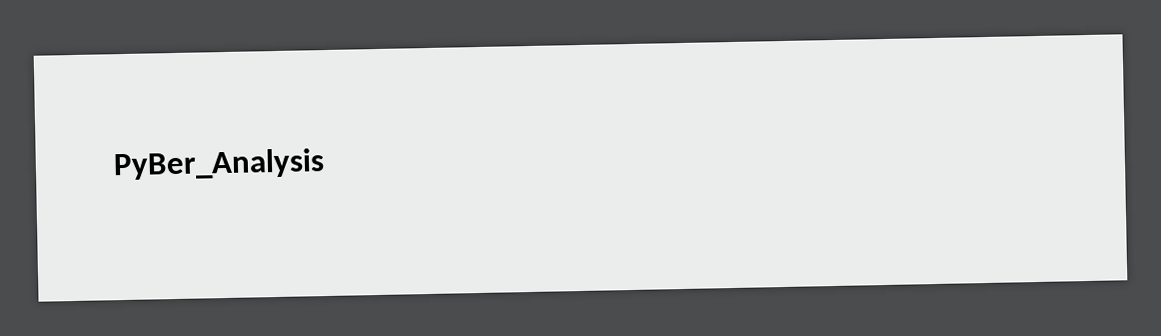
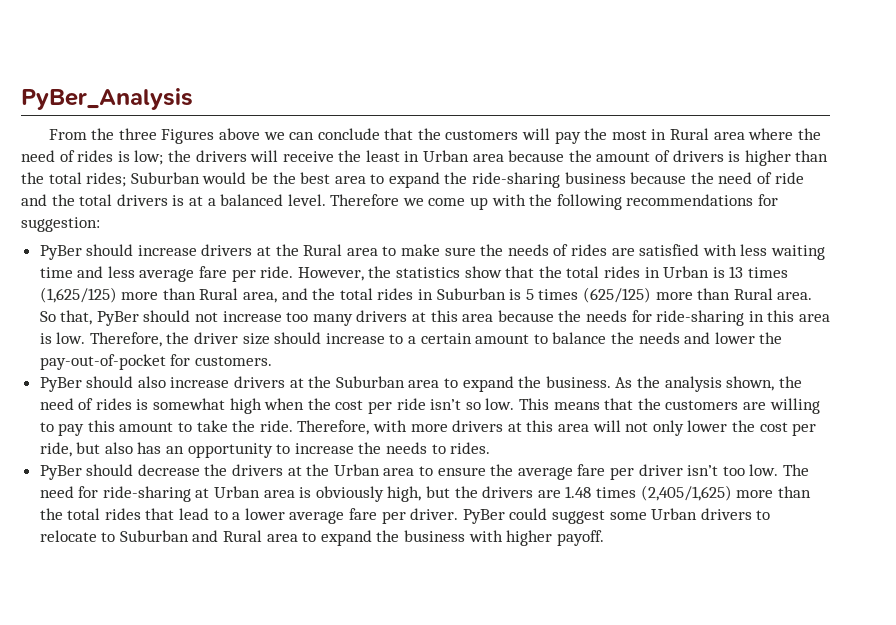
+ From the three Figures above we can conclude that the customers will pay the most in Rural area where the need of rides is low; the drivers will receive the least in Urban area because the amount of drivers is higher than the total rides; Suburban would be the best area to expand the ride-sharing business because the need of ride and the total drivers is at a balanced level. Therefore we come up with the following recommendations for suggestion:
+ PyBer should increase drivers at the Rural area to make sure the needs of rides are satisfied with less waiting time and less average fare per ride. However, the statistics show that the total rides in Urban is 13 times (1,625/125) more than Rural area, and the total rides in Suburban is 5 times (625/125) more than Rural area. So that, PyBer should not increase too many drivers at this area because the needs for ride-sharing in this area is low. Therefore, the driver size should increase to a certain amount to balance the needs and lower the pay-out-of-pocket for customers.
+ PyBer should also increase drivers at the Suburban area to expand the business. As the analysis shown, the need of rides is somewhat high when the cost per ride isn’t so low. This means that the customers are willing to pay this amount to take the ride. Therefore, with more drivers at this area will not only lower the cost per ride, but also has an opportunity to increase the needs to rides.
+ PyBer should decrease the drivers at the Urban area to ensure the average fare per driver isn’t too low. The need for ride-sharing at Urban area is obviously high, but the drivers are 1.48 times (2,405/1,625) more than the total rides that lead to a lower average fare per driver. PyBer could suggest some Urban drivers to relocate to Suburban and Rural area to expand the business with higher payoff.

